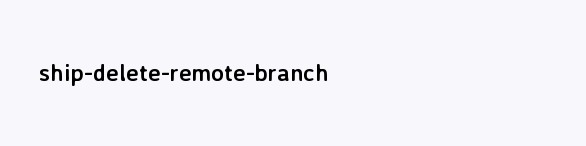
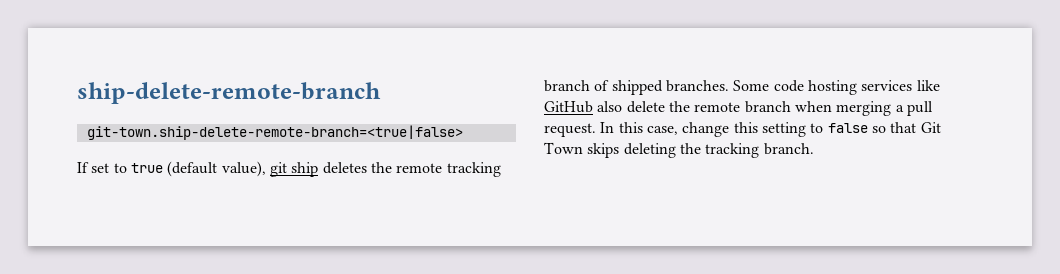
+ git-town.ship-delete-remote-branch=<true|false>
+ If set to true (default value), git ship deletes the remote tracking branch of shipped branches. Some code hosting services like GitHub also delete the remote branch when merging a pull request. In this case, change this setting to false so that Git Town skips deleting the tracking branch.

